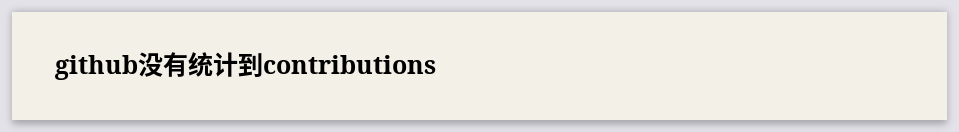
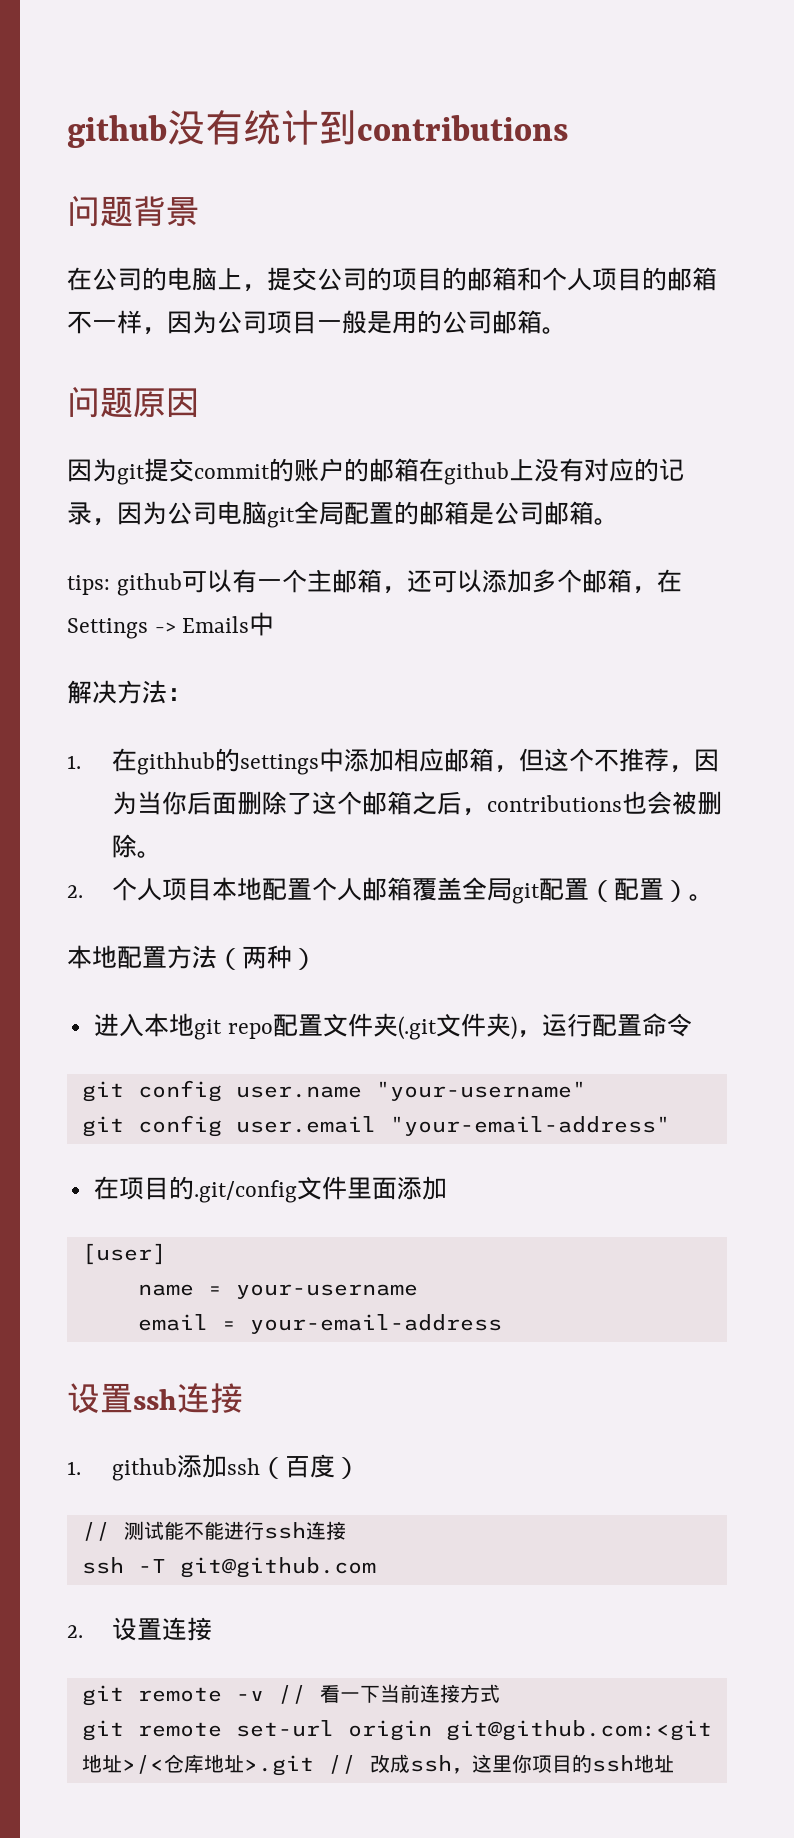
+ 问题背景
+ 在公司的电脑上，提交公司的项目的邮箱和个人项目的邮箱不一样，因为公司项目一般是用的公司邮箱。
+ 问题原因
+ 因为git提交commit的账户的邮箱在github上没有对应的记录，因为公司电脑git全局配置的邮箱是公司邮箱。
+ tips: github可以有一个主邮箱，还可以添加多个邮箱，在Settings -> Emails中
+ 解决方法：
+ 1.在githhub的settings中添加相应邮箱，但这个不推荐，因为当你后面删除了这个邮箱之后，contributions也会被删除。
+ 2.个人项目本地配置个人邮箱覆盖全局git配置（配置）。
+ 本地配置方法（两种）
+ 进入本地git repo配置文件夹(.git文件夹)，运行配置命令
+ git config user.name "your-username"
+ git config user.email "your-email-address"
+ 在项目的.git/config文件里面添加
+ [user]
+ name = your-username
+ email = your-email-address
+ 设置ssh连接
+ 1. github添加ssh（百度）
+ // 测试能不能进行ssh连接
+ ssh -T git@github.com
+ 2.设置连接
+ git remote -v // 看一下当前连接方式
+ git remote set-url origin git@github.com:<git地址>/<仓库地址>.git // 改成ssh，这里你项目的ssh地址

